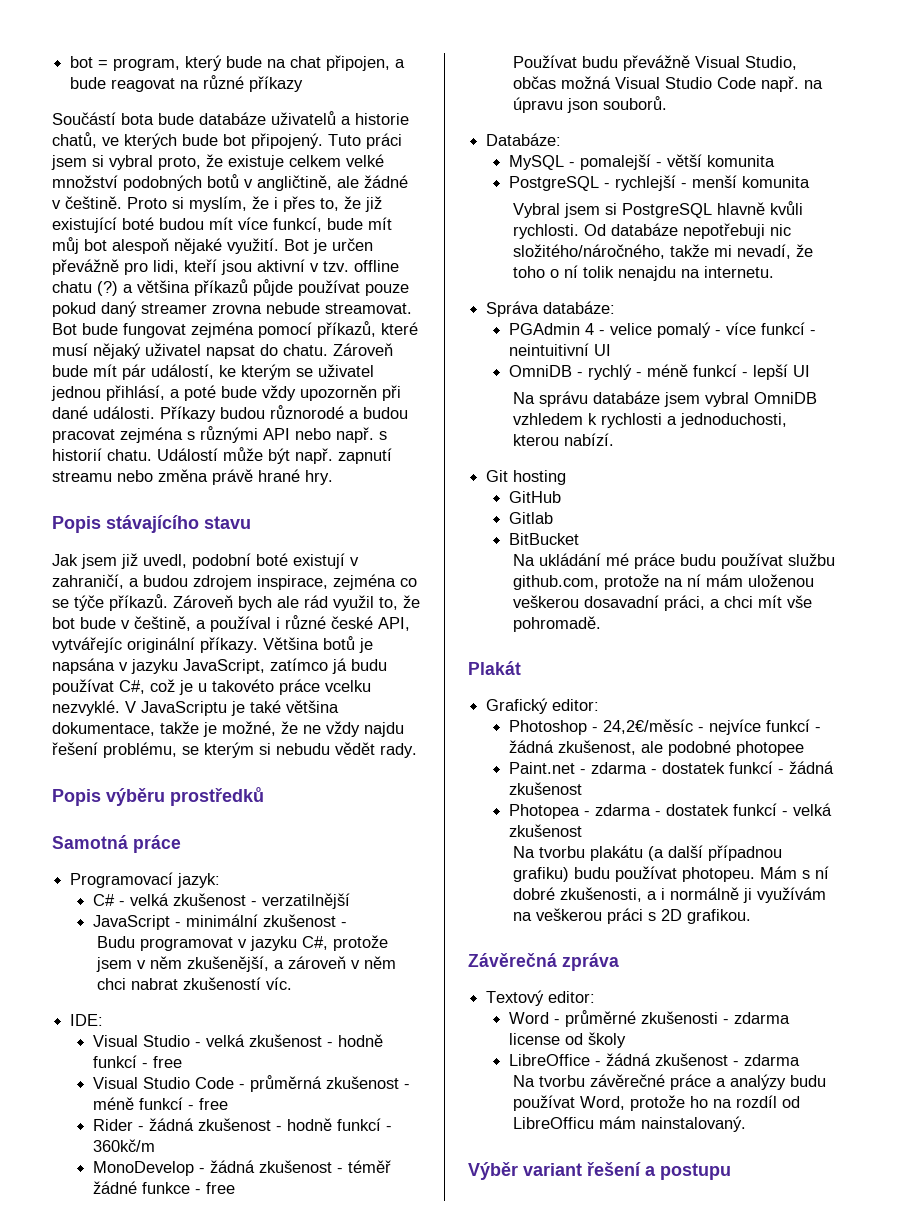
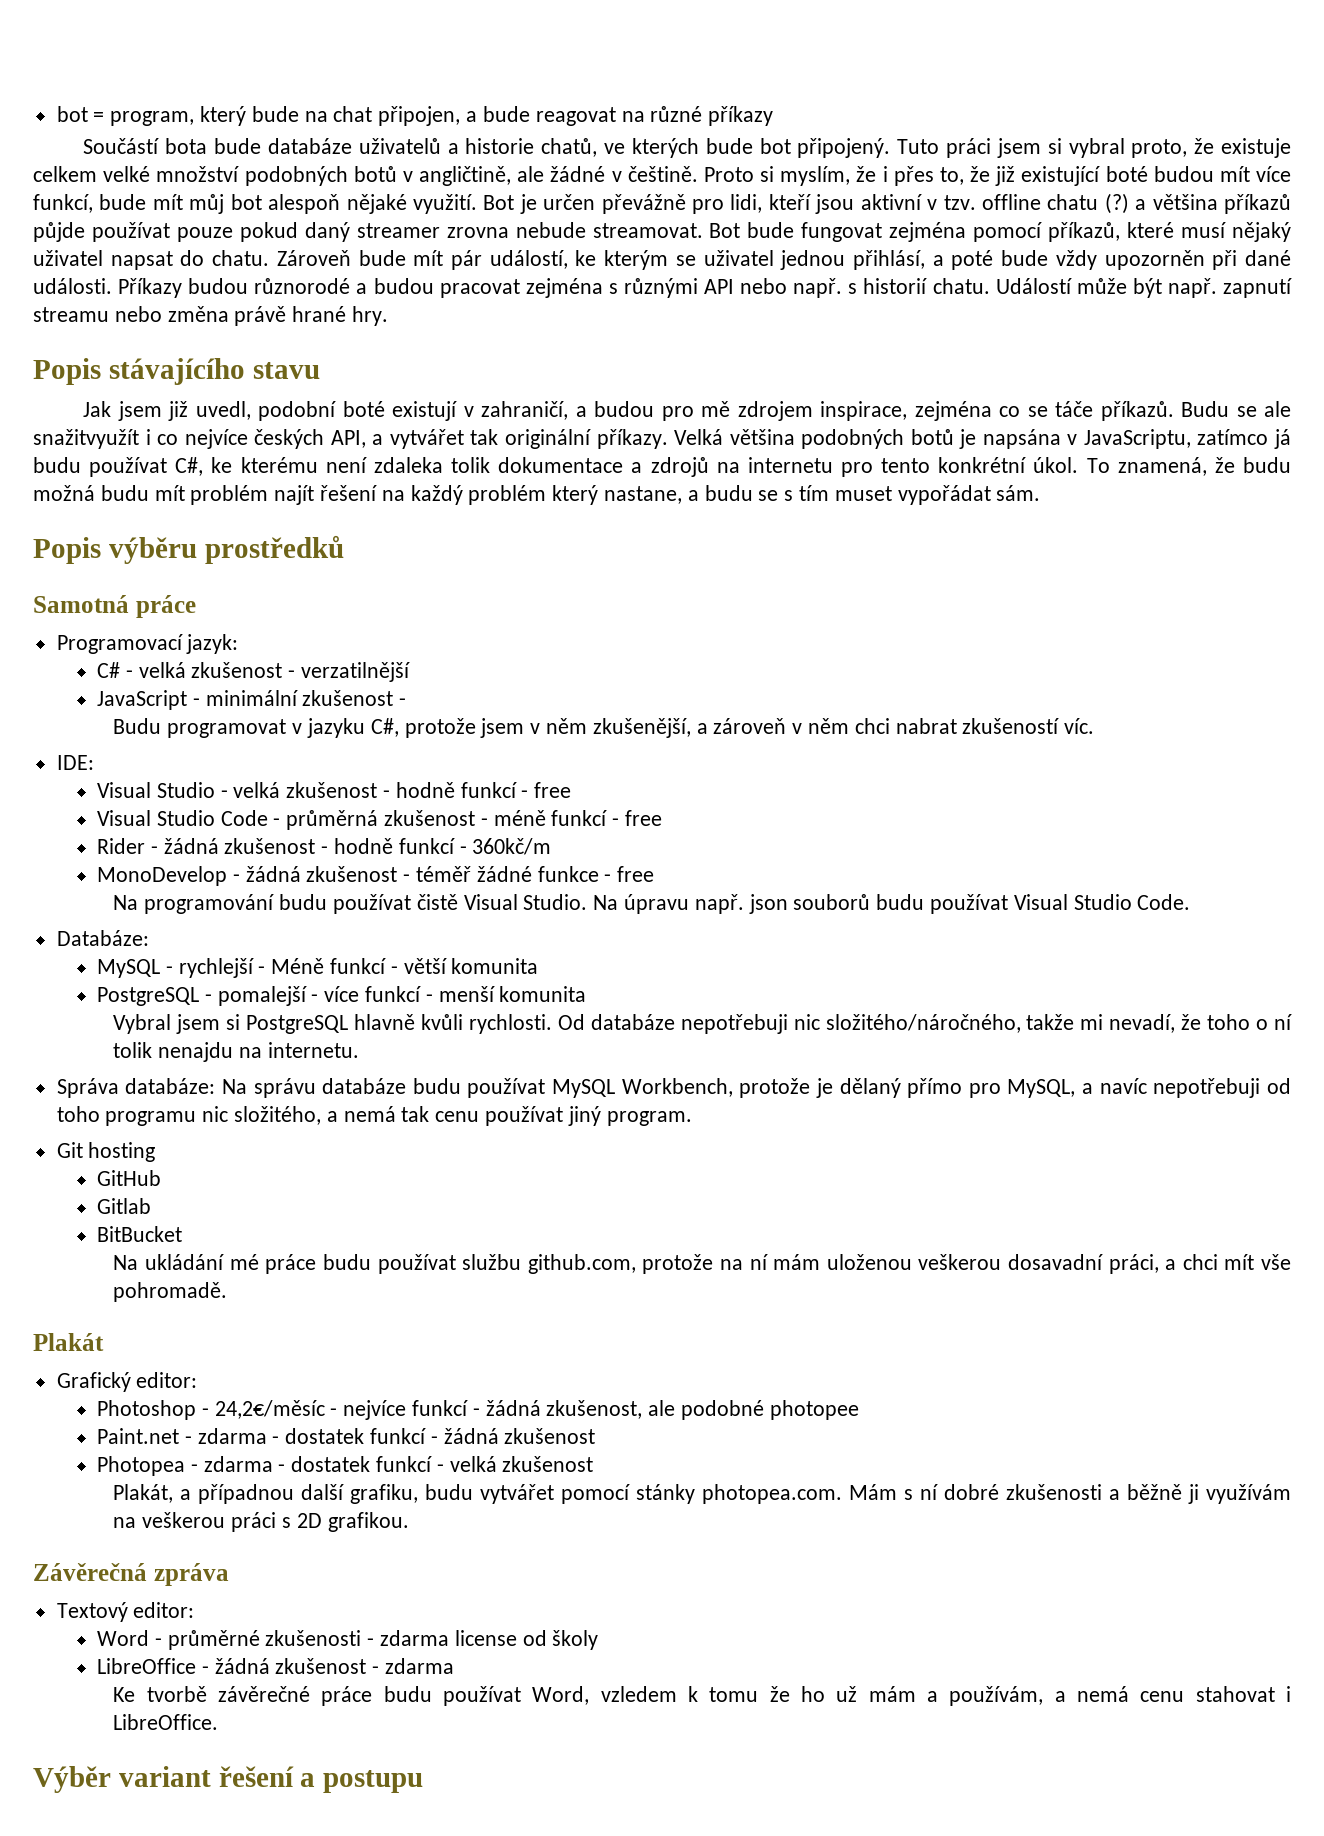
- Jak jsem již uvedl, podobní boté existují v zahraničí, a budou zdrojem inspirace, zejména co se týče příkazů. Zároveň bych ale rád využil to, že bot bude v češtině, a používal i různé české API, vytvářejíc originální příkazy. Většina botů je napsána v jazyku JavaScript, zatímco já budu používat C#, což je u takovéto práce vcelku nezvyklé. V JavaScriptu je také většina dokumentace, takže je možné, že ne vždy najdu řešení problému, se kterým si nebudu vědět rady.
+ Jak jsem již uvedl, podobní boté existují v zahraničí, a budou pro mě zdrojem inspirace, zejména co se táče příkazů. Budu se ale snažitvyužít i co nejvíce českých API, a vytvářet tak originální příkazy. Velká většina podobných botů je napsána v JavaScriptu, zatímco já budu používat C#, ke kterému není zdaleka tolik dokumentace a zdrojů na internetu pro tento konkrétní úkol. To znamená, že budu možná budu mít problém najít řešení na každý problém který nastane, a budu se s tím muset vypořádat sám.
- Používat budu převážně Visual Studio, občas možná Visual Studio Code např. na úpravu json souborů.
+ Na programování budu používat čistě Visual Studio. Na úpravu např. json souborů budu používat Visual Studio Code.
- MySQL - pomalejší - větší komunita
+ MySQL - rychlejší - Méně funkcí - větší komunita
- PostgreSQL - rychlejší - menší komunita
+ PostgreSQL - pomalejší - více funkcí - menší komunita
- Správa databáze:
- PGAdmin 4 - velice pomalý - více funkcí - neintuitivní UI
- OmniDB - rychlý - méně funkcí - lepší UI
- Na správu databáze jsem vybral OmniDB vzhledem k rychlosti a jednoduchosti, kterou nabízí.
+ Správa databáze: Na správu databáze budu používat MySQL Workbench, protože je dělaný přímo pro MySQL, a navíc nepotřebuji od toho programu nic složitého, a nemá tak cenu používat jiný program.
- Na tvorbu plakátu (a další případnou grafiku) budu používat photopeu. Mám s ní dobré zkušenosti, a i normálně ji využívám na veškerou práci s 2D grafikou.
+ Plakát, a případnou další grafiku, budu vytvářet pomocí stánky photopea.com. Mám s ní dobré zkušenosti a běžně ji využívám na veškerou práci s 2D grafikou.
- Na tvorbu závěrečné práce a analýzy budu používat Word, protože ho na rozdíl od LibreOfficu mám nainstalovaný.
+ Ke tvorbě závěrečné práce budu používat Word, vzledem k tomu že ho už mám a používám, a nemá cenu stahovat i LibreOffice.

